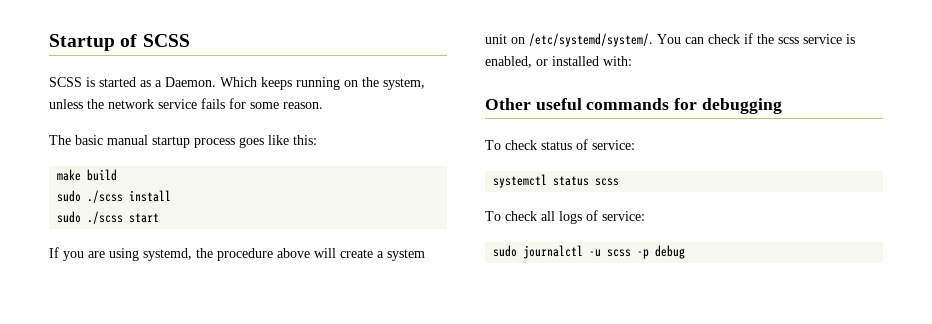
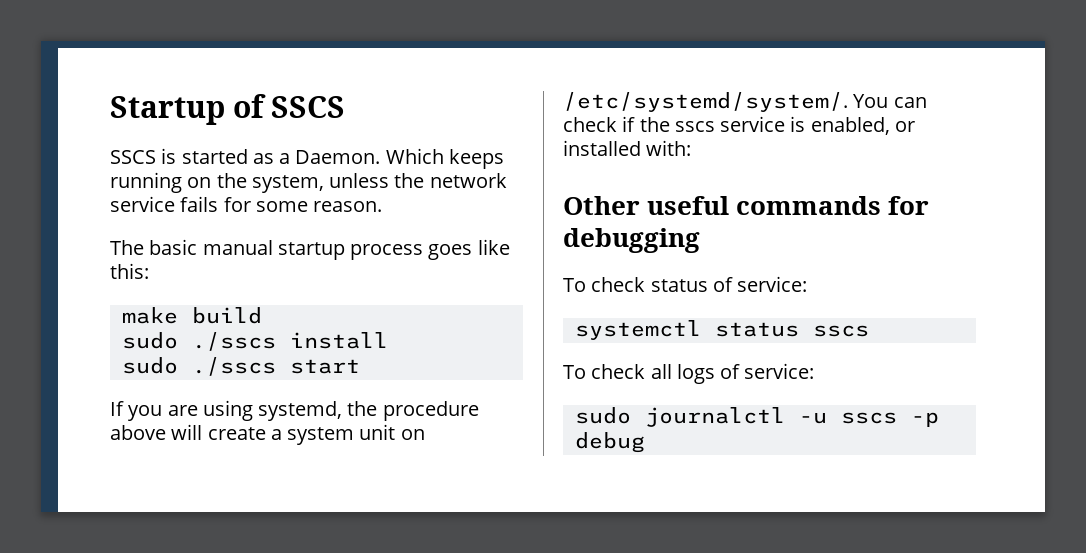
- Startup of SCSS
- SCSS is started as a Daemon.
+ Startup of SSCS
+ SSCS is started as a Daemon.
- sudo ./scss install
+ sudo ./sscs install
- sudo ./scss start
+ sudo ./sscs start
- You can check if the scss service is enabled, or installed with:
+ You can check if the sscs service is enabled, or installed with:
- systemctl status scss
+ systemctl status sscs
- sudo journalctl -u scss -p debug
+ sudo journalctl -u sscs -p debug

